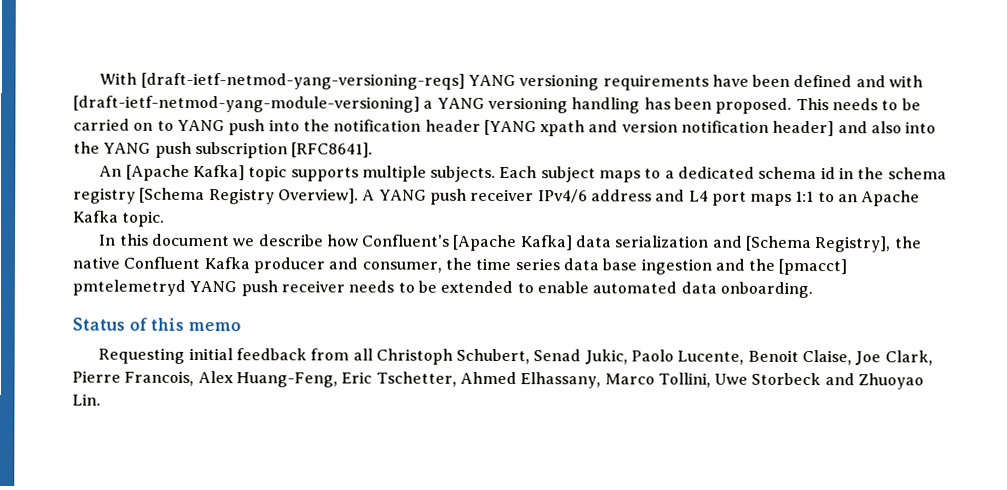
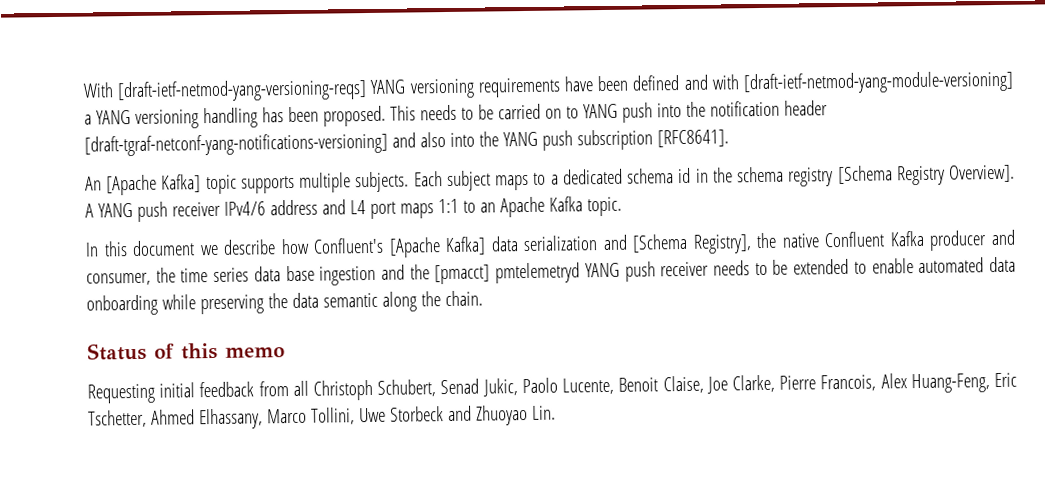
- This needs to be carried on to YANG push into the notification header [YANG xpath and version notification header] and also into the YANG push subscription [RFC8641].
+ This needs to be carried on to YANG push into the notification header [draft-tgraf-netconf-yang-notifications-versioning] and also into the YANG push subscription [RFC8641].
- In this document we describe how Confluent's [Apache Kafka] data serialization and [Schema Registry], the native Confluent Kafka producer and consumer, the time series data base ingestion and the [pmacct] pmtelemetryd YANG push receiver needs to be extended to enable automated data onboarding.
+ In this document we describe how Confluent's [Apache Kafka] data serialization and [Schema Registry], the native Confluent Kafka producer and consumer, the time series data base ingestion and the [pmacct] pmtelemetryd YANG push receiver needs to be extended to enable automated data onboarding while preserving the data semantic along the chain.
- Requesting initial feedback from all Christoph Schubert, Senad Jukic, Paolo Lucente, Benoit Claise, Joe Clark, Pierre Francois, Alex Huang-Feng, Eric Tschetter, Ahmed Elhassany, Marco Tollini, Uwe Storbeck and Zhuoyao Lin.
+ Requesting initial feedback from all Christoph Schubert, Senad Jukic, Paolo Lucente, Benoit Claise, Joe Clarke, Pierre Francois, Alex Huang-Feng, Eric Tschetter, Ahmed Elhassany, Marco Tollini, Uwe Storbeck and Zhuoyao Lin.

